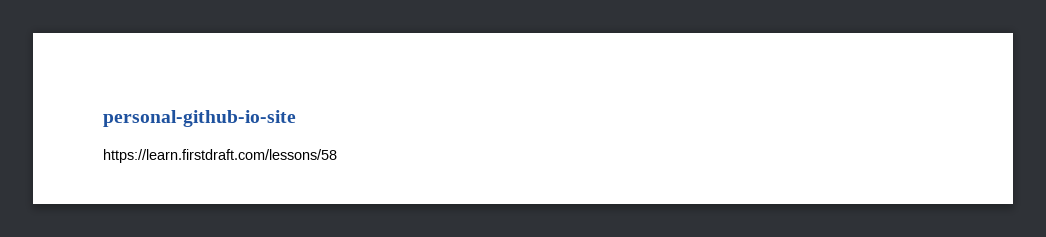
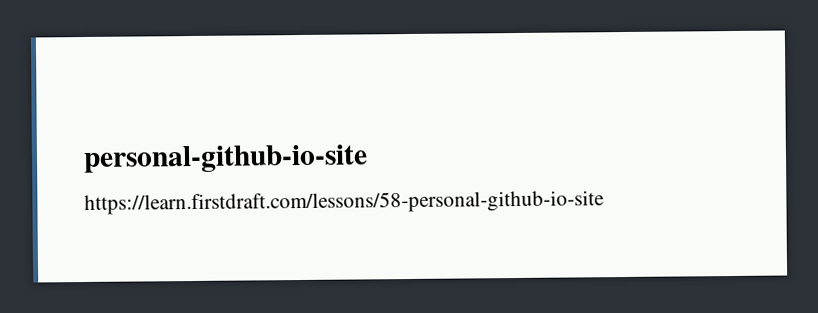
- https://learn.firstdraft.com/lessons/58
+ https://learn.firstdraft.com/lessons/58-personal-github-io-site

